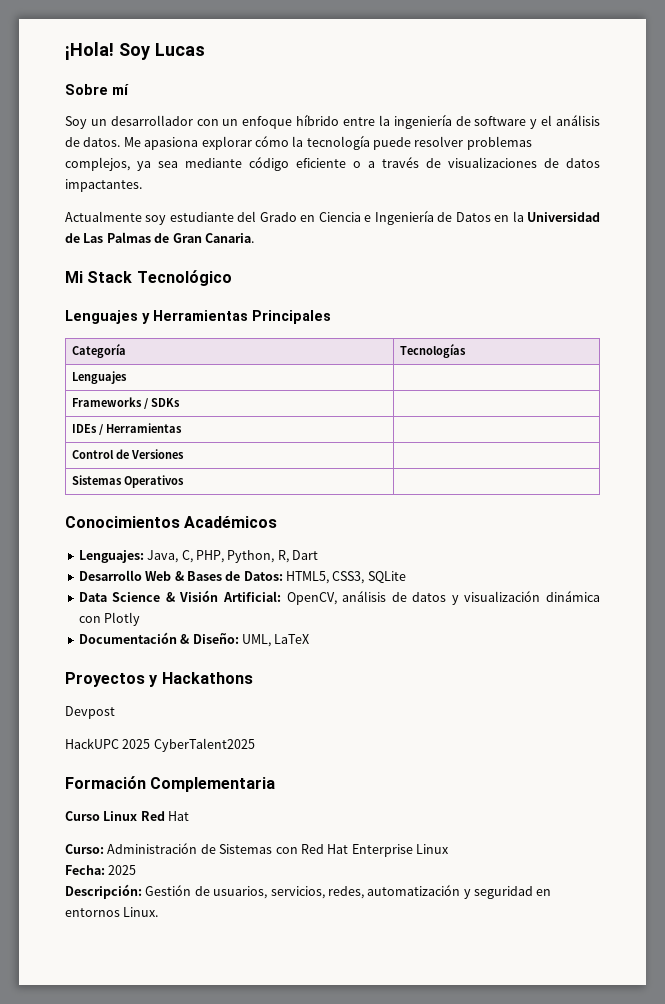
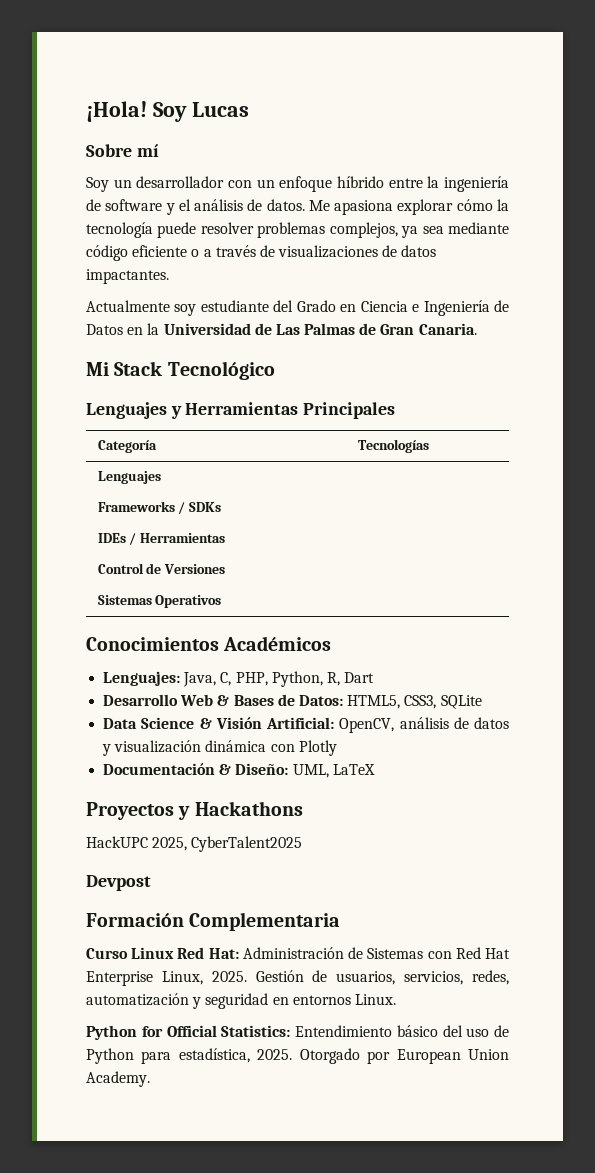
+ HackUPC 2025, CyberTalent2025
  Devpost
- HackUPC 2025 CyberTalent2025
- Curso Linux Red Hat
- Curso: Administración de Sistemas con Red Hat Enterprise Linux
- Fecha: 2025
- Descripción: Gestión de usuarios, servicios, redes, automatización y seguridad en entornos Linux.
+ Curso Linux Red Hat: Administración de Sistemas con Red Hat Enterprise Linux, 2025. Gestión de usuarios, servicios, redes, automatización y seguridad en entornos Linux.
+ Python for Official Statistics: Entendimiento básico del uso de Python para estadística, 2025. Otorgado por European Union Academy.

